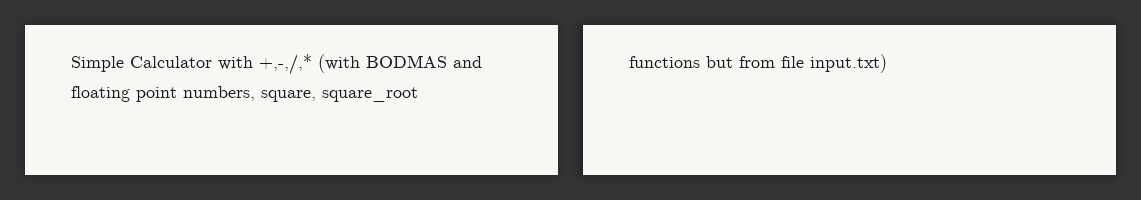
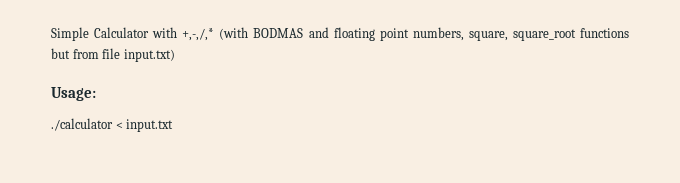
+ Usage:
+ ./calculator < input.txt

